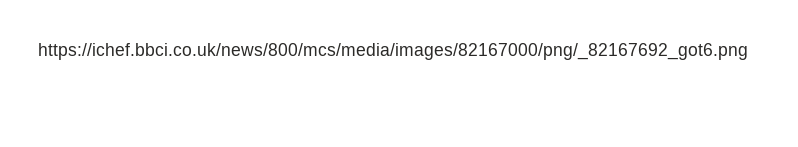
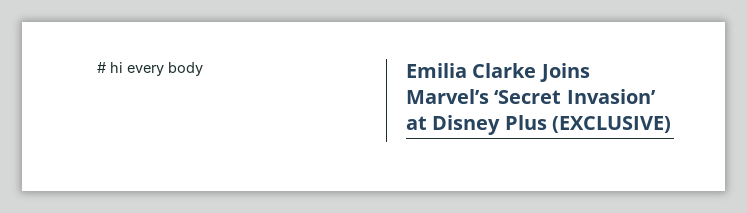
- https://ichef.bbci.co.uk/news/800/mcs/media/images/82167000/png/_82167692_got6.png
+ # hi every body
+ Emilia Clarke Joins Marvel’s ‘Secret Invasion’ at Disney Plus (EXCLUSIVE)

